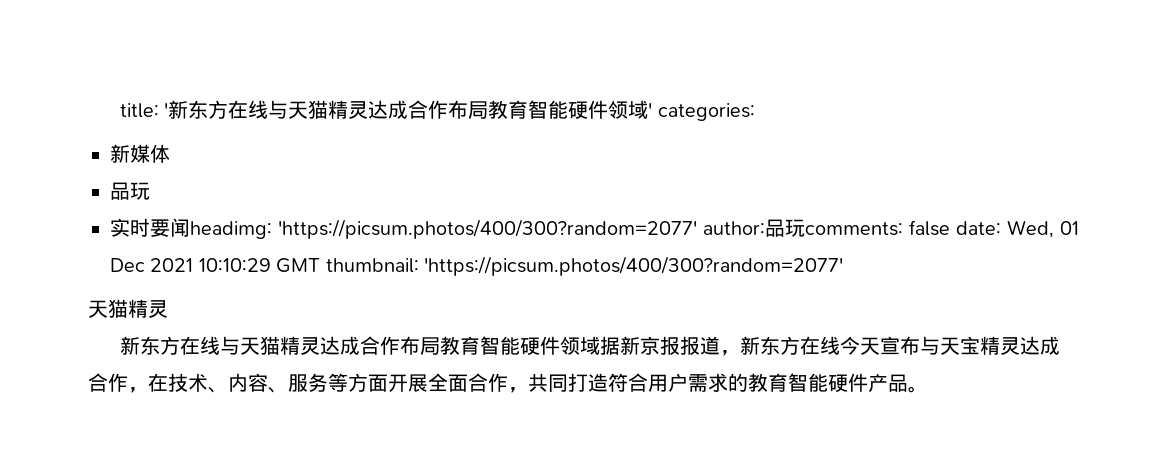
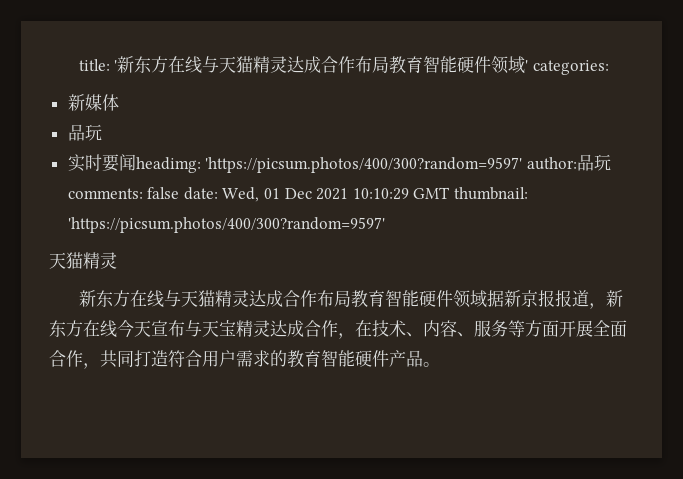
- 实时要闻headimg: 'https://picsum.photos/400/300?random=2077' author:品玩comments: false date: Wed, 01 Dec 2021 10:10:29 GMT thumbnail: 'https://picsum.photos/400/300?random=2077'
+ 实时要闻headimg: 'https://picsum.photos/400/300?random=9597' author:品玩comments: false date: Wed, 01 Dec 2021 10:10:29 GMT thumbnail: 'https://picsum.photos/400/300?random=9597'

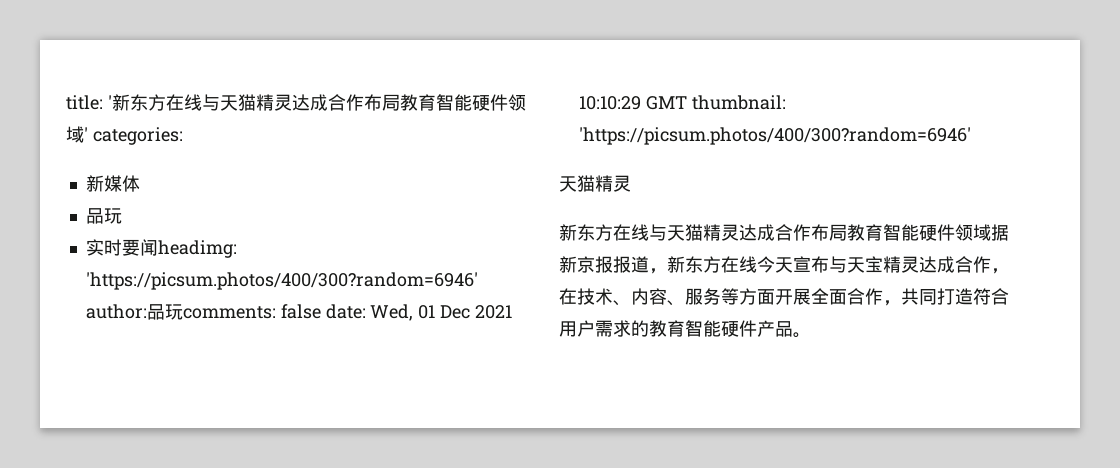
- 实时要闻headimg: 'https://picsum.photos/400/300?random=9597' author:品玩comments: false date: Wed, 01 Dec 2021 10:10:29 GMT thumbnail: 'https://picsum.photos/400/300?random=9597'
+ 实时要闻headimg: 'https://picsum.photos/400/300?random=6946' author:品玩comments: false date: Wed, 01 Dec 2021 10:10:29 GMT thumbnail: 'https://picsum.photos/400/300?random=6946'

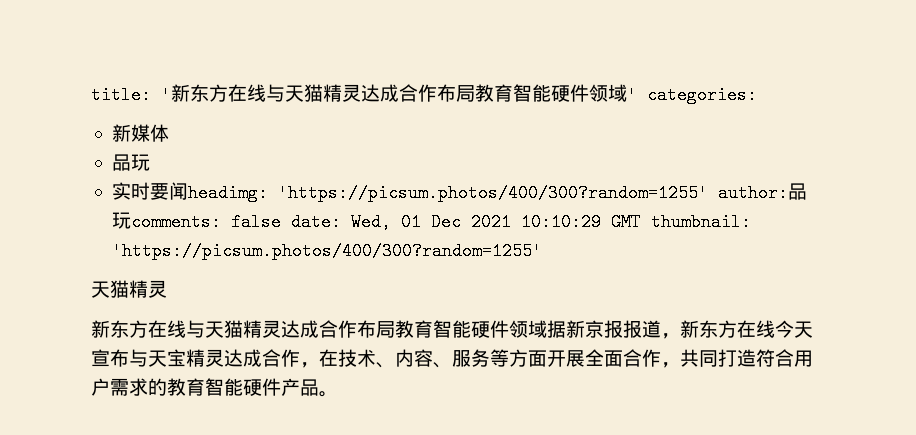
- 实时要闻headimg: 'https://picsum.photos/400/300?random=6946' author:品玩comments: false date: Wed, 01 Dec 2021 10:10:29 GMT thumbnail: 'https://picsum.photos/400/300?random=6946'
+ 实时要闻headimg: 'https://picsum.photos/400/300?random=1255' author:品玩comments: false date: Wed, 01 Dec 2021 10:10:29 GMT thumbnail: 'https://picsum.photos/400/300?random=1255'

